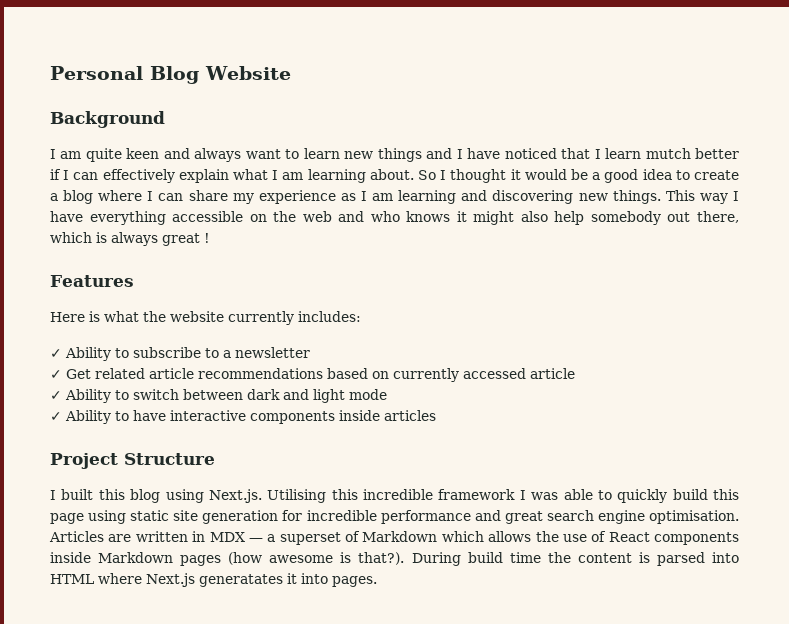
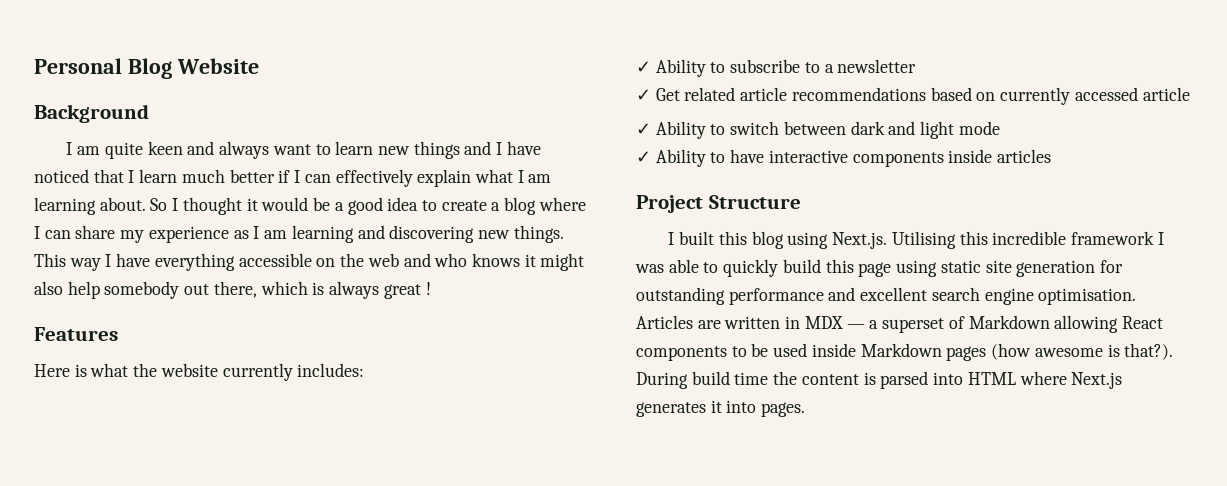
- I am quite keen and always want to learn new things and I have noticed that I learn mutch better if I can effectively explain what I am learning about.
+ I am quite keen and always want to learn new things and I have noticed that I learn much better if I can effectively explain what I am learning about.
- I built this blog using Next.js. Utilising this incredible framework I was able to quickly build this page using static site generation for incredible performance and great search engine optimisation.
+ I built this blog using Next.js. Utilising this incredible framework I was able to quickly build this page using static site generation for outstanding performance and excellent search engine optimisation.
- Articles are written in MDX — a superset of Markdown which allows the use of React components inside Markdown pages (how awesome is that?).
+ Articles are written in MDX — a superset of Markdown allowing React components to be used inside Markdown pages (how awesome is that?).
- During build time the content is parsed into HTML where Next.js generatates it into pages.
+ During build time the content is parsed into HTML where Next.js generates it into pages.

